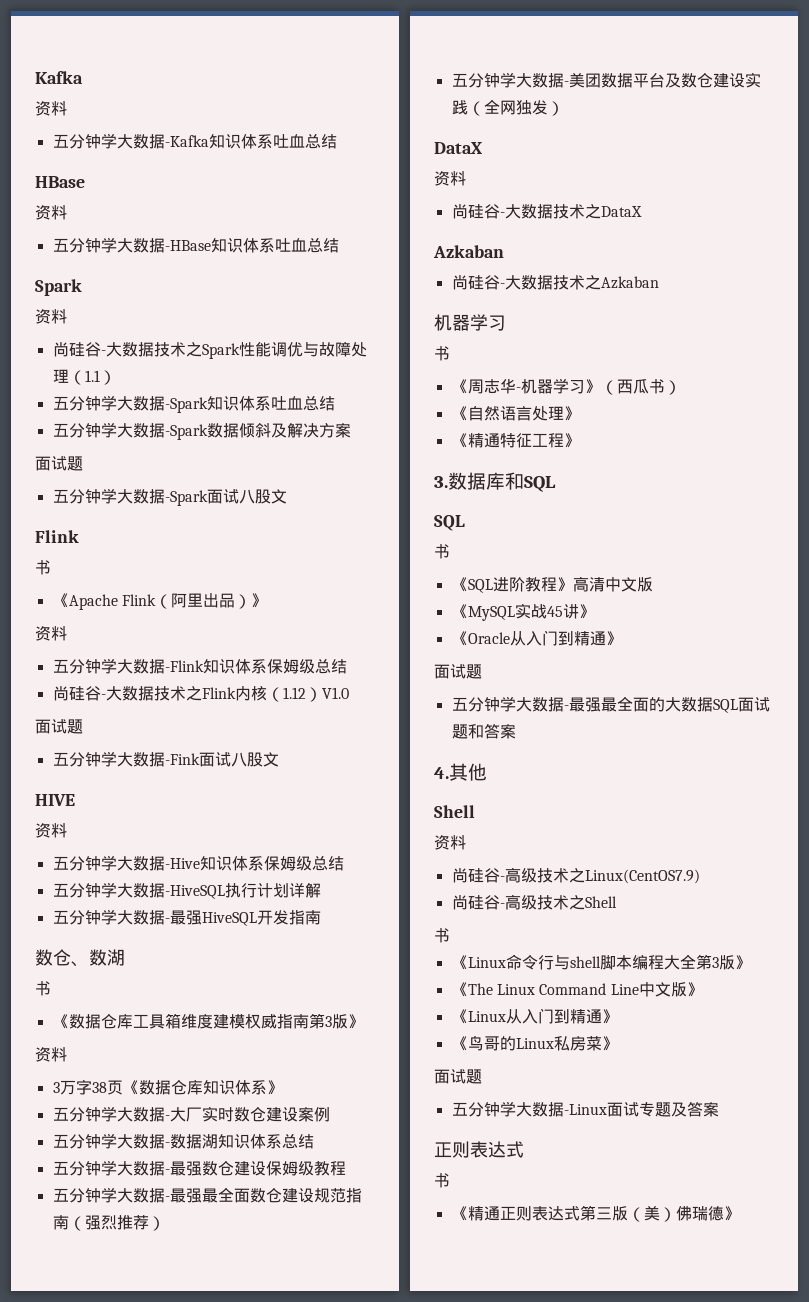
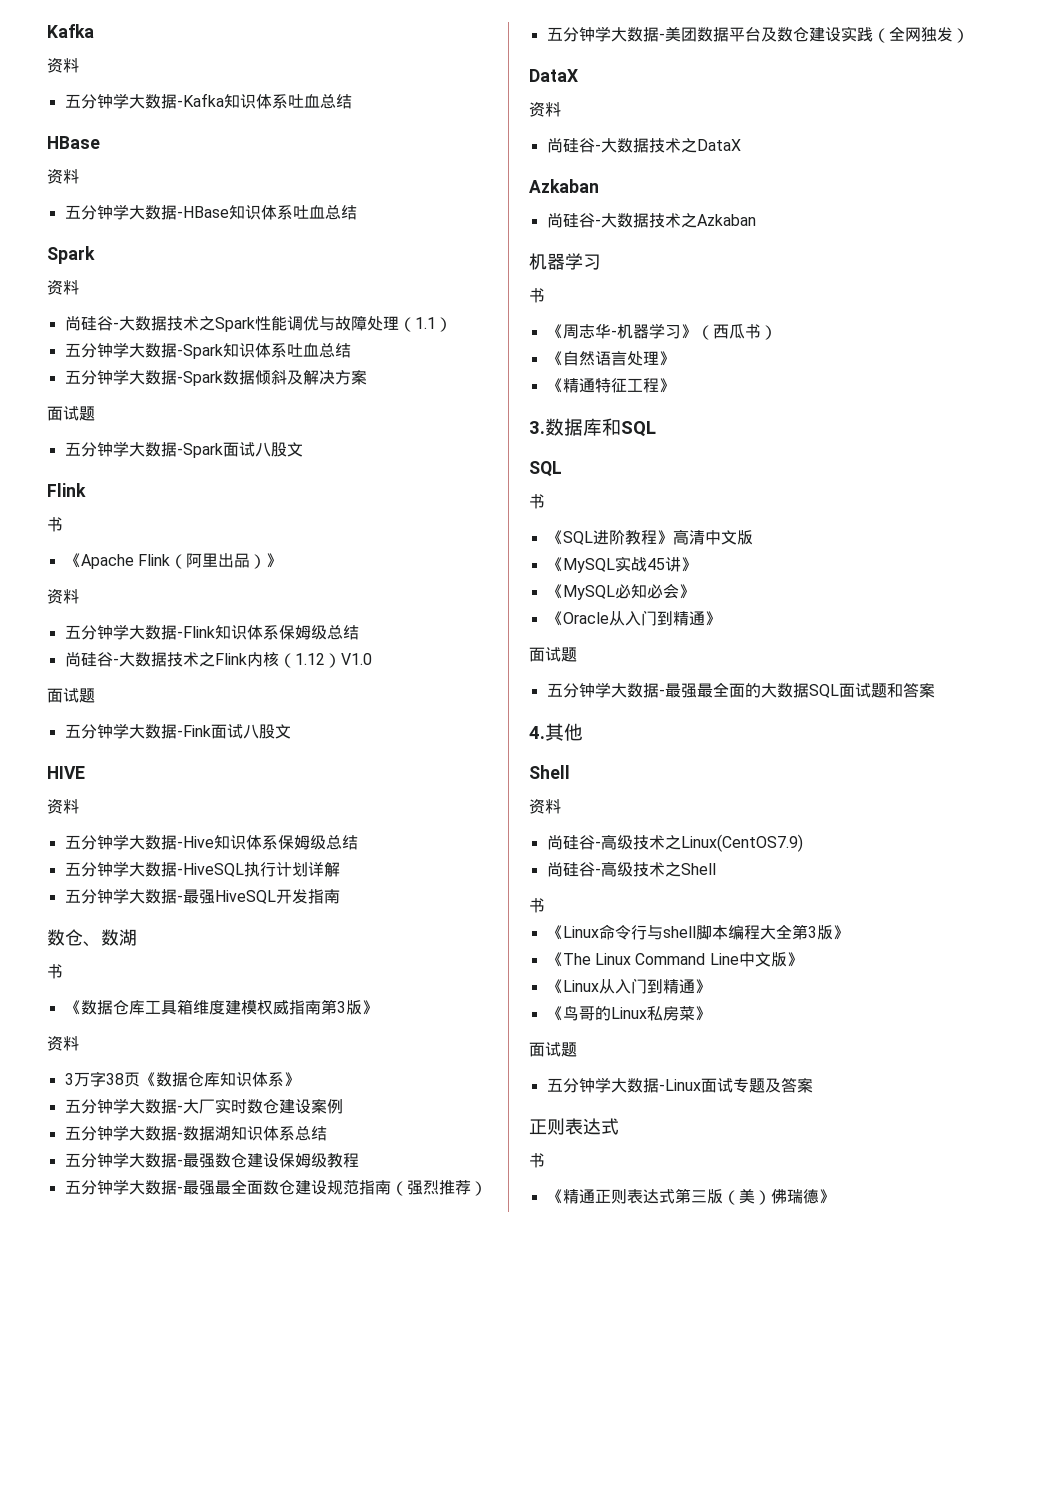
+ 《MySQL必知必会》

